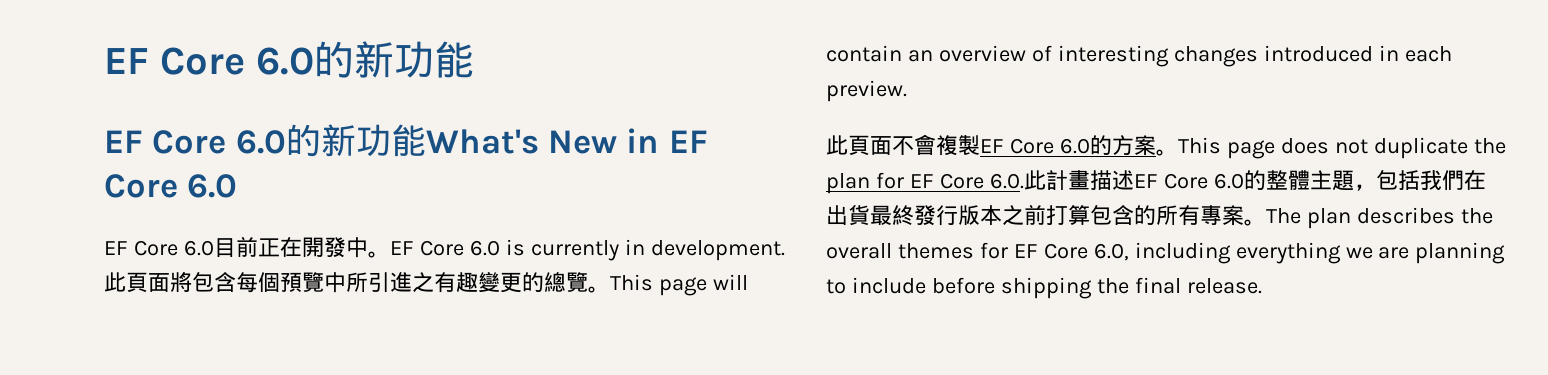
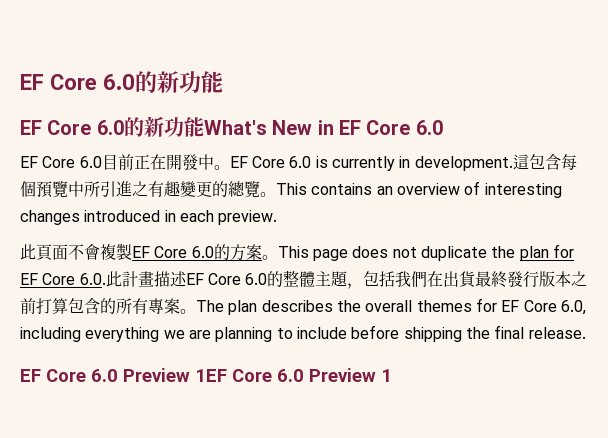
- 此頁面將包含每個預覽中所引進之有趣變更的總覽。
+ 這包含每個預覽中所引進之有趣變更的總覽。
- This page will contain an overview of interesting changes introduced in each preview.
+ This contains an overview of interesting changes introduced in each preview.
+ EF Core 6.0 Preview 1EF Core 6.0 Preview 1

